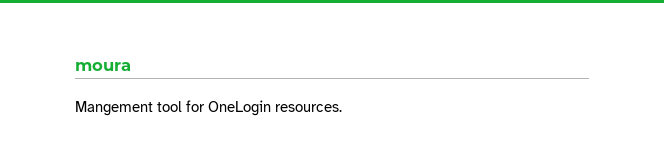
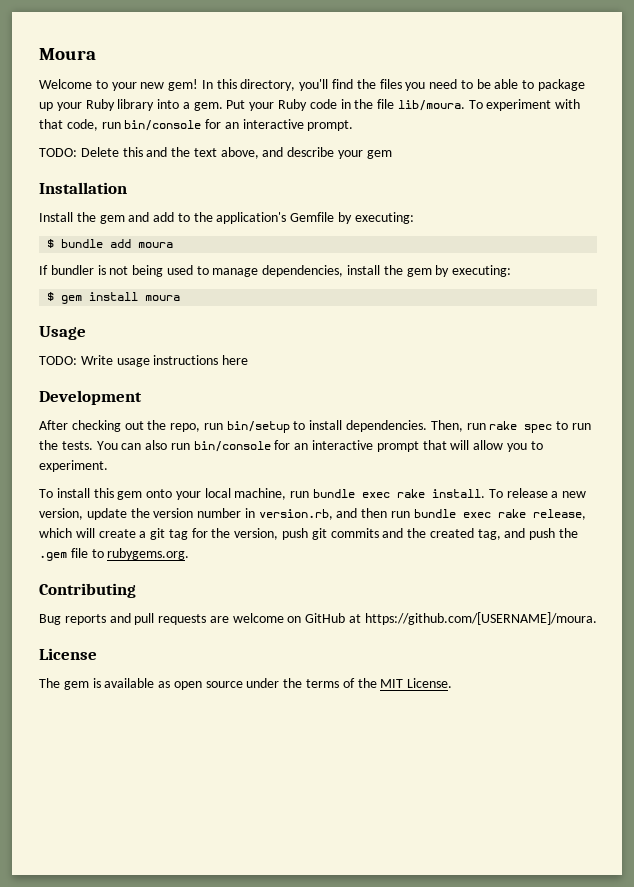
- moura
- Mangement tool for OneLogin resources.
+ Moura
+ Welcome to your new gem! In this directory, you'll find the files you need to be able to package up your Ruby library into a gem. Put your Ruby code in the file lib/moura. To experiment with that code, run bin/console for an interactive prompt.
+ TODO: Delete this and the text above, and describe your gem
+ Installation
+ Install the gem and add to the application's Gemfile by executing:
+ $ bundle add moura
+ If bundler is not being used to manage dependencies, install the gem by executing:
+ $ gem install moura
+ Usage
+ TODO: Write usage instructions here
+ Development
+ After checking out the repo, run bin/setup to install dependencies. Then, run rake spec to run the tests. You can also run bin/console for an interactive prompt that will allow you to experiment.
+ To install this gem onto your local machine, run bundle exec rake install. To release a new version, update the version number in version.rb, and then run bundle exec rake release, which will create a git tag for the version, push git commits and the created tag, and push the .gem file to rubygems.org.
+ Contributing
+ Bug reports and pull requests are welcome on GitHub at https://github.com/[USERNAME]/moura.
+ License
+ The gem is available as open source under the terms of the MIT License.

